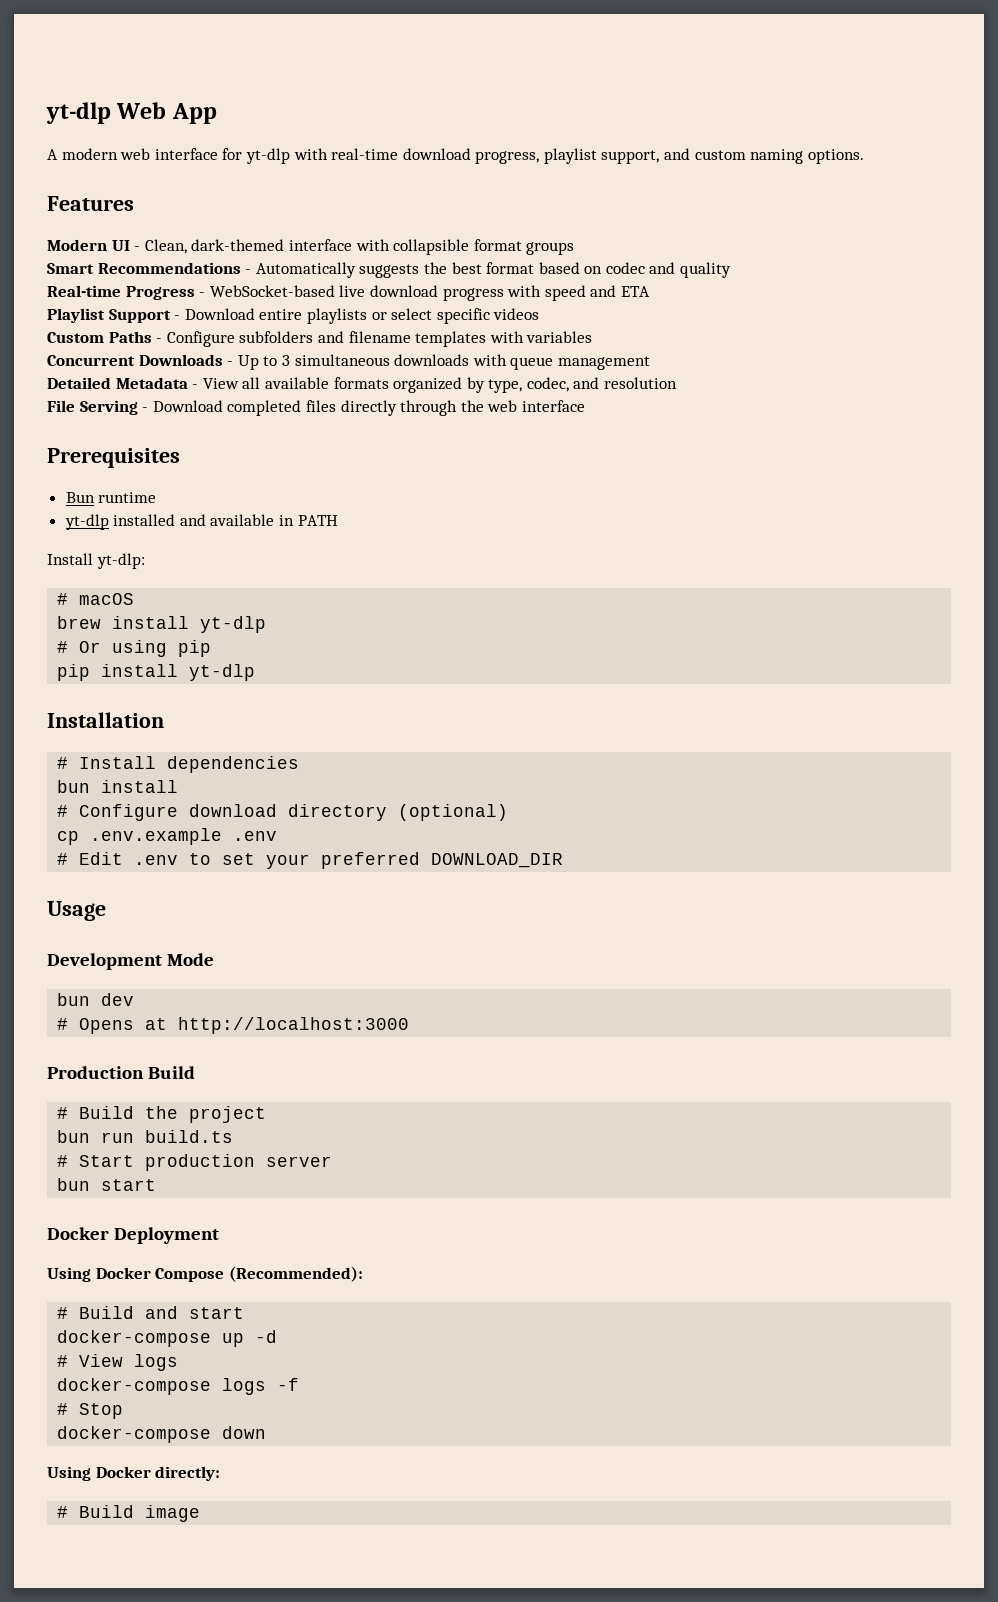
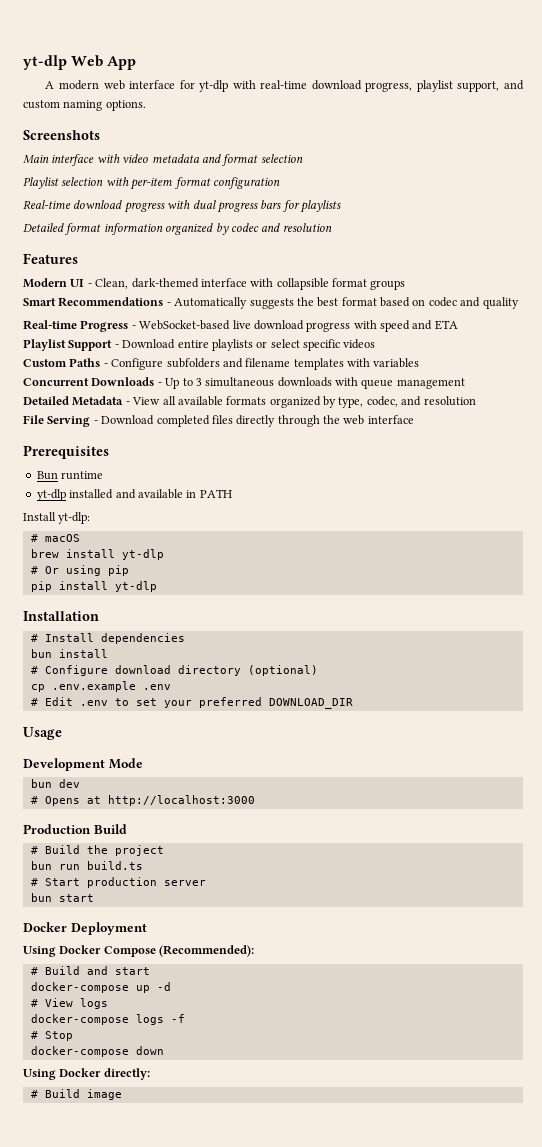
+ Screenshots
+ Main interface with video metadata and format selection
+ Playlist selection with per-item format configuration
+ Real-time download progress with dual progress bars for playlists
+ Detailed format information organized by codec and resolution

